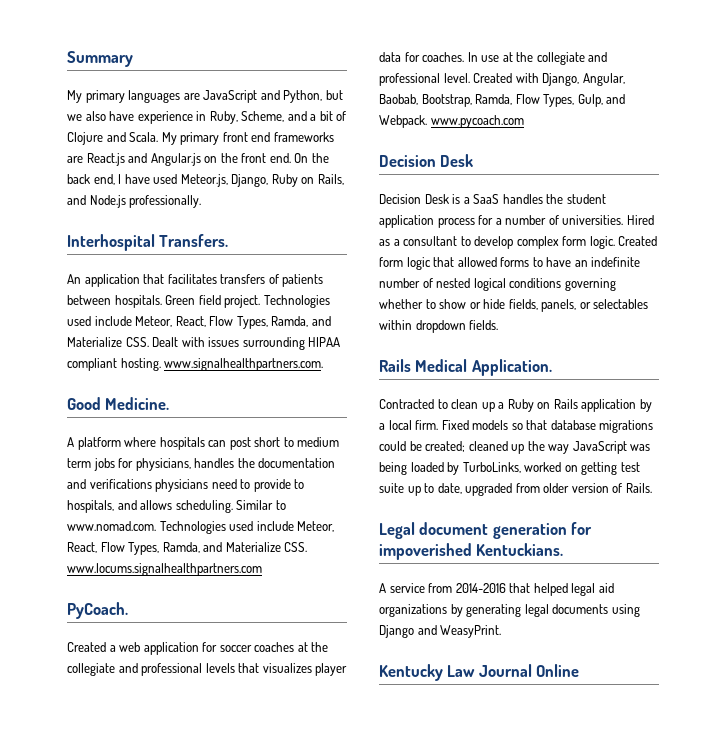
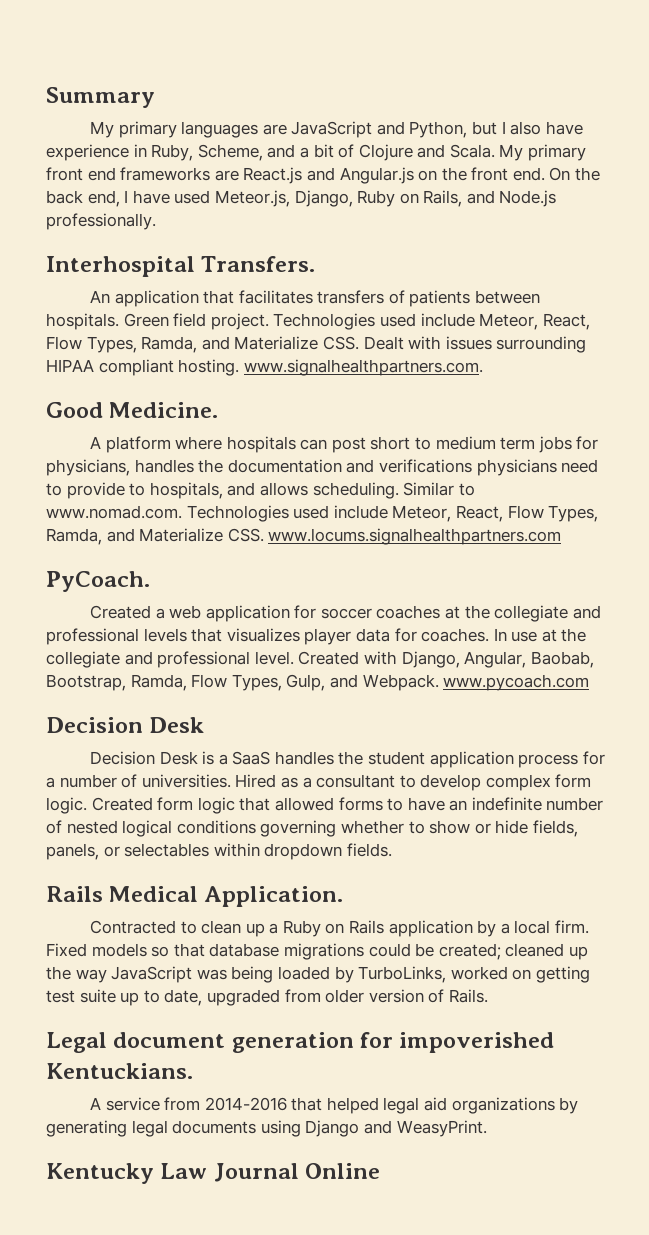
- My primary languages are JavaScript and Python, but we also have experience in Ruby, Scheme, and a bit of Clojure and Scala.
+ My primary languages are JavaScript and Python, but I also have experience in Ruby, Scheme, and a bit of Clojure and Scala.

